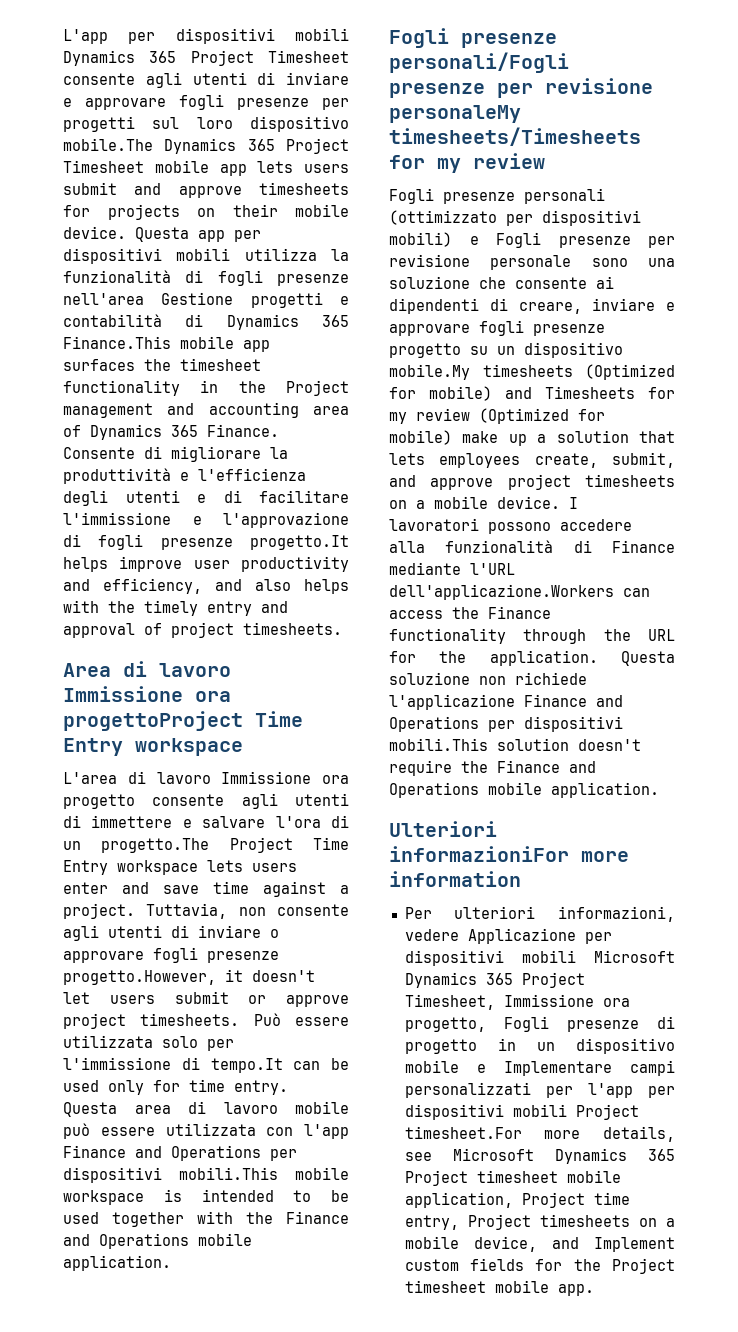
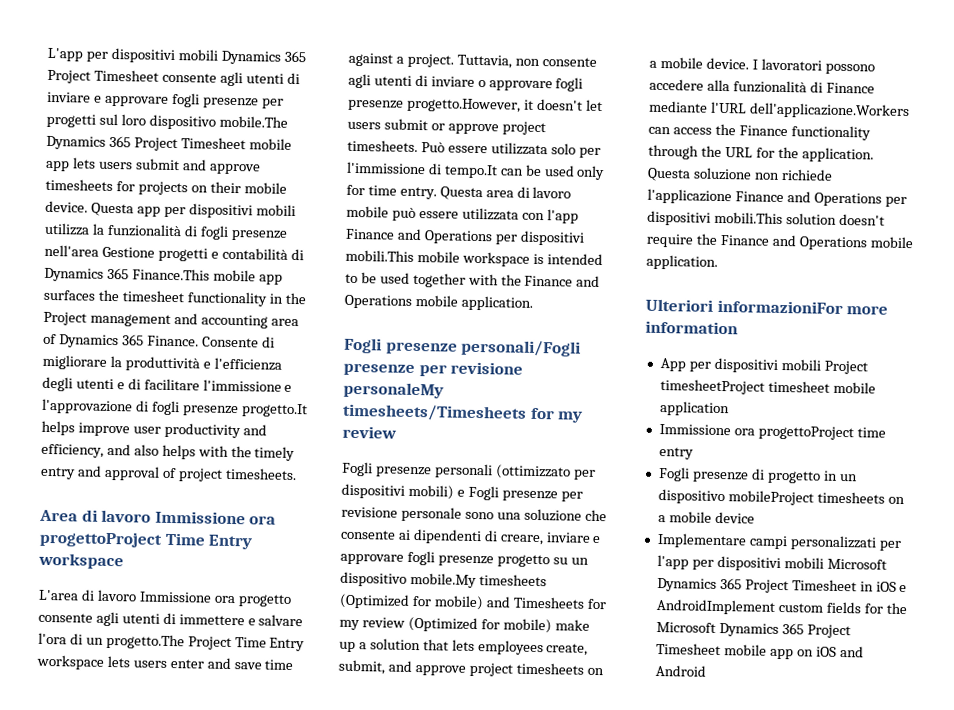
- Per ulteriori informazioni, vedere Applicazione per dispositivi mobili Microsoft Dynamics 365 Project Timesheet, Immissione ora progetto, Fogli presenze di progetto in un dispositivo mobile e Implementare campi personalizzati per l'app per dispositivi mobili Project timesheet.For more details, see Microsoft Dynamics 365 Project timesheet mobile application, Project time entry, Project timesheets on a mobile device, and Implement custom fields for the Project timesheet mobile app.
+ App per dispositivi mobili Project timesheetProject timesheet mobile application
+ Immissione ora progettoProject time entry
+ Fogli presenze di progetto in un dispositivo mobileProject timesheets on a mobile device
+ Implementare campi personalizzati per l'app per dispositivi mobili Microsoft Dynamics 365 Project Timesheet in iOS e AndroidImplement custom fields for the Microsoft Dynamics 365 Project Timesheet mobile app on iOS and Android

